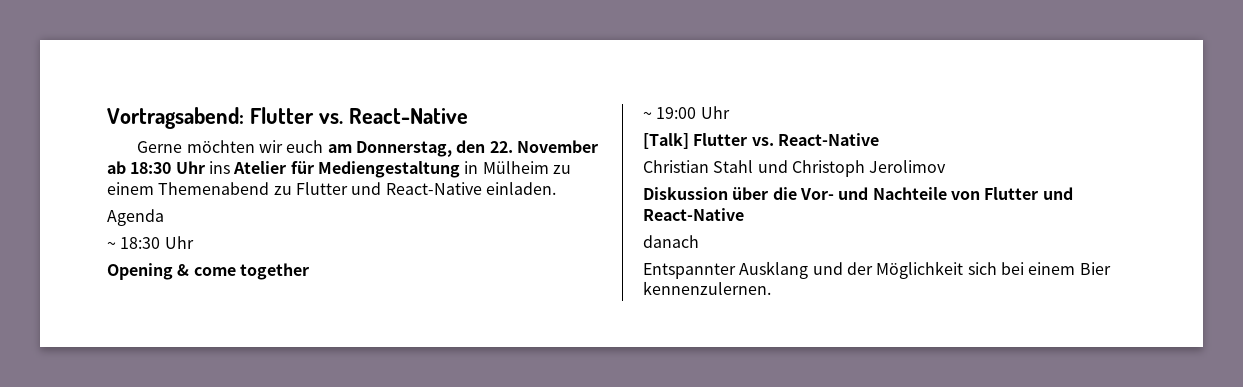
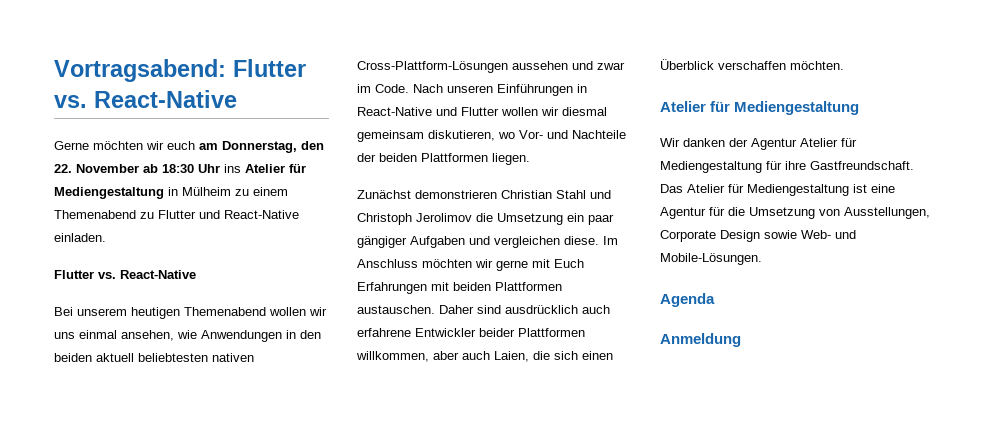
  Gerne möchten wir euch am Donnerstag, den 22. November ab 18:30 Uhr ins Atelier für Mediengestaltung in Mülheim zu einem Themenabend zu Flutter und React-Native einladen.
+ Flutter vs. React-Native
+ Bei unserem heutigen Themenabend wollen wir uns einmal ansehen, wie Anwendungen in den beiden aktuell beliebtesten nativen Cross-Plattform-Lösungen aussehen und zwar im Code. Nach unseren Einführungen in React-Native und Flutter wollen wir diesmal gemeinsam diskutieren, wo Vor- und Nachteile der beiden Plattformen liegen.
+ Zunächst demonstrieren Christian Stahl und Christoph Jerolimov die Umsetzung ein paar gängiger Aufgaben und vergleichen diese. Im Anschluss möchten wir gerne mit Euch Erfahrungen mit beiden Plattformen austauschen. Daher sind ausdrücklich auch erfahrene Entwickler beider Plattformen willkommen, aber auch Laien, die sich einen Überblick verschaffen möchten.
+ Atelier für Mediengestaltung
+ Wir danken der Agentur Atelier für Mediengestaltung für ihre Gastfreundschaft. Das Atelier für Mediengestaltung ist eine Agentur für die Umsetzung von Ausstellungen, Corporate Design sowie Web- und Mobile-Lösungen.
  Agenda
- ~ 18:30 Uhr
- Opening & come together
- ~ 19:00 Uhr
- [Talk] Flutter vs. React-Native
- Christian Stahl und Christoph Jerolimov
- Diskussion über die Vor- und Nachteile von Flutter und React-Native
- danach
- Entspannter Ausklang und der Möglichkeit sich bei einem Bier kennenzulernen.
+ Anmeldung

